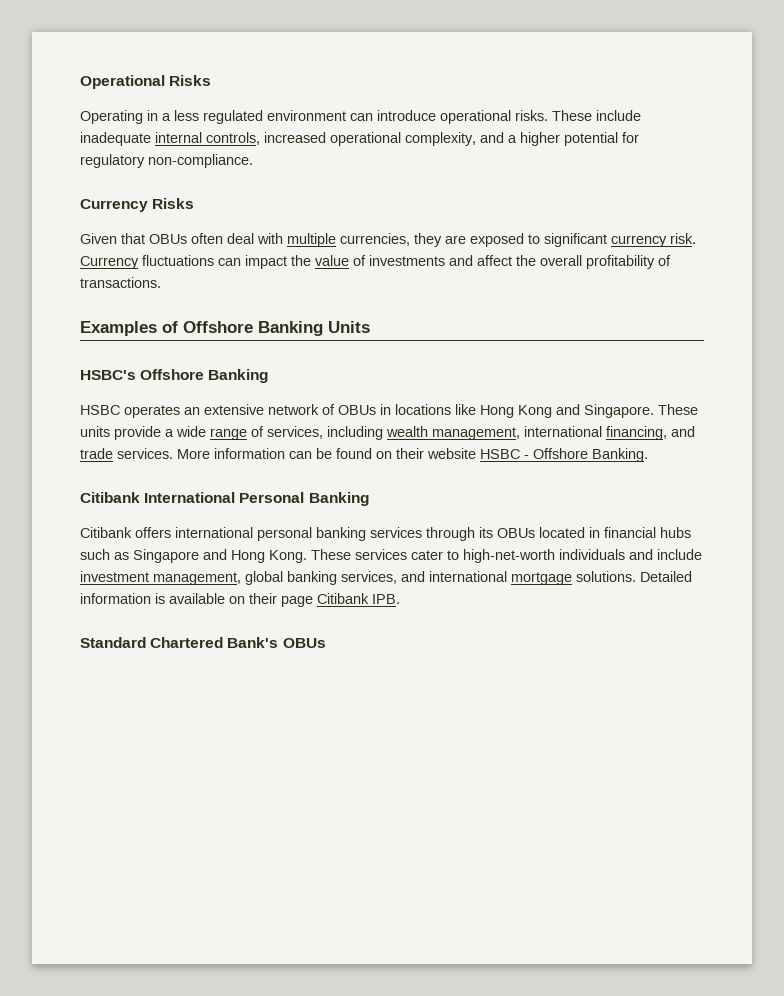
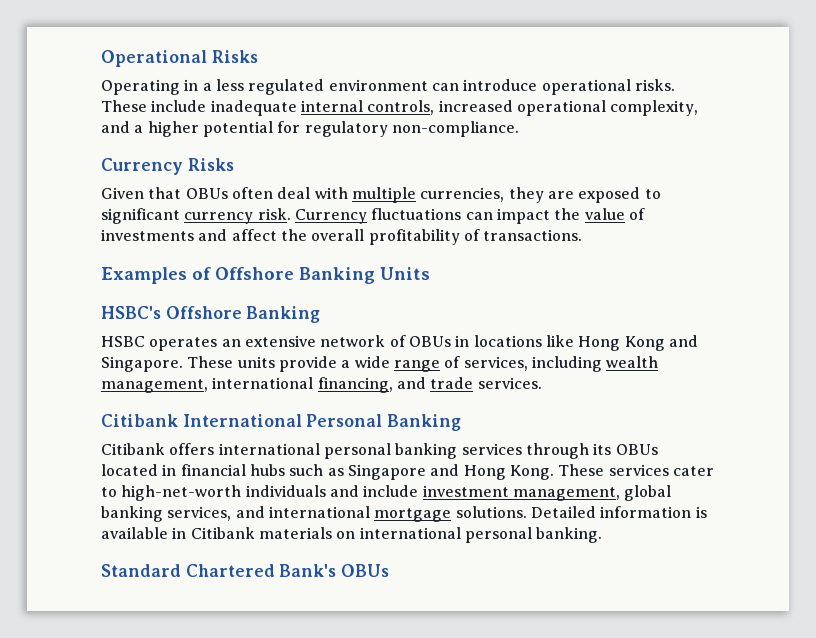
- More information can be found on their website HSBC - Offshore Banking.
- Detailed information is available on their page Citibank IPB.
+ Detailed information is available in Citibank materials on international personal banking.

